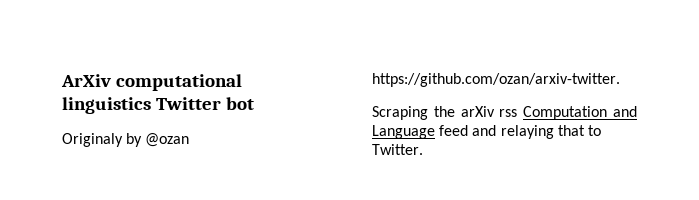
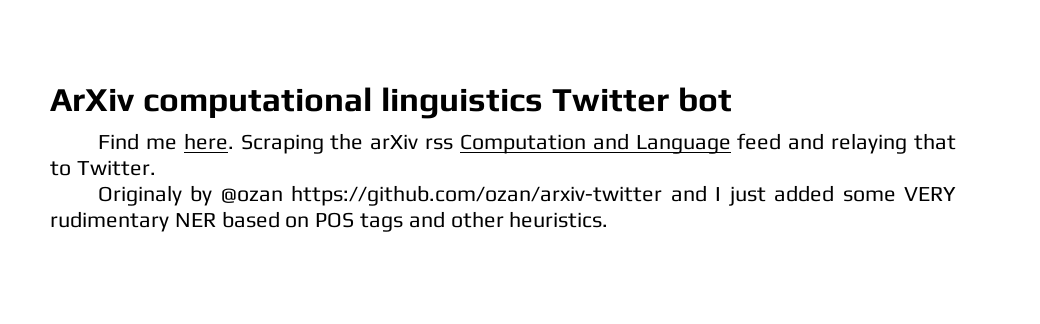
- Originaly by @ozan https://github.com/ozan/arxiv-twitter.
- Scraping the arXiv rss Computation and Language feed and relaying that to Twitter.
+ Find me here. Scraping the arXiv rss Computation and Language feed and relaying that to Twitter.
+ Originaly by @ozan https://github.com/ozan/arxiv-twitter and I just added some VERY rudimentary NER based on POS tags and other heuristics.

